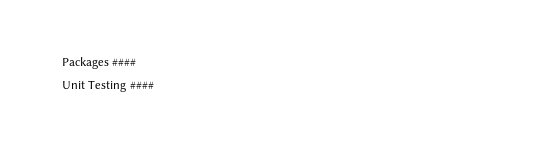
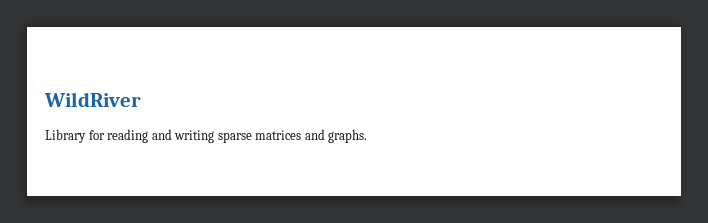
- Packages ####
- Unit Testing ####
+ WildRiver
+ Library for reading and writing sparse matrices and graphs.

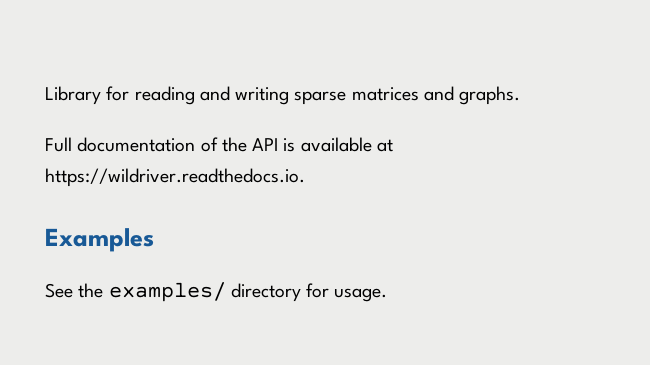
- WildRiver
+ Full documentation of the API is available at https://wildriver.readthedocs.io.
+ Examples
+ See the examples/ directory for usage.

